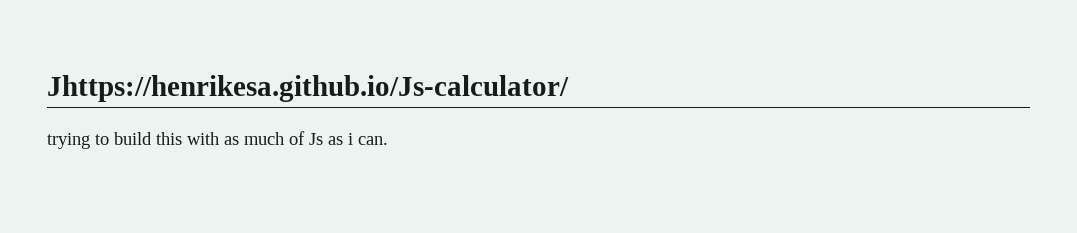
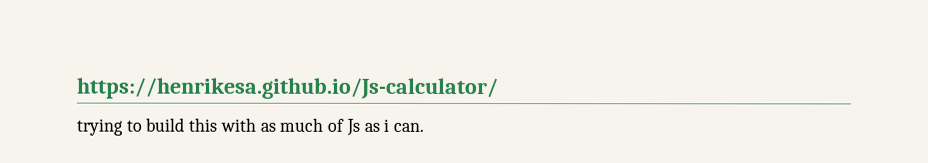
- Jhttps://henrikesa.github.io/Js-calculator/
+ https://henrikesa.github.io/Js-calculator/

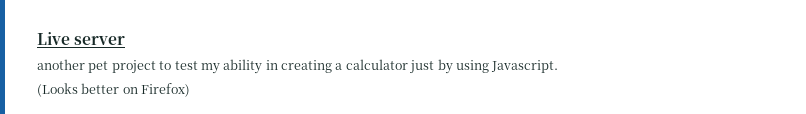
- https://henrikesa.github.io/Js-calculator/
- trying to build this with as much of Js as i can.
+ Live server
+ another pet project to test my ability in creating a calculator just by using Javascript.
+ (Looks better on Firefox)

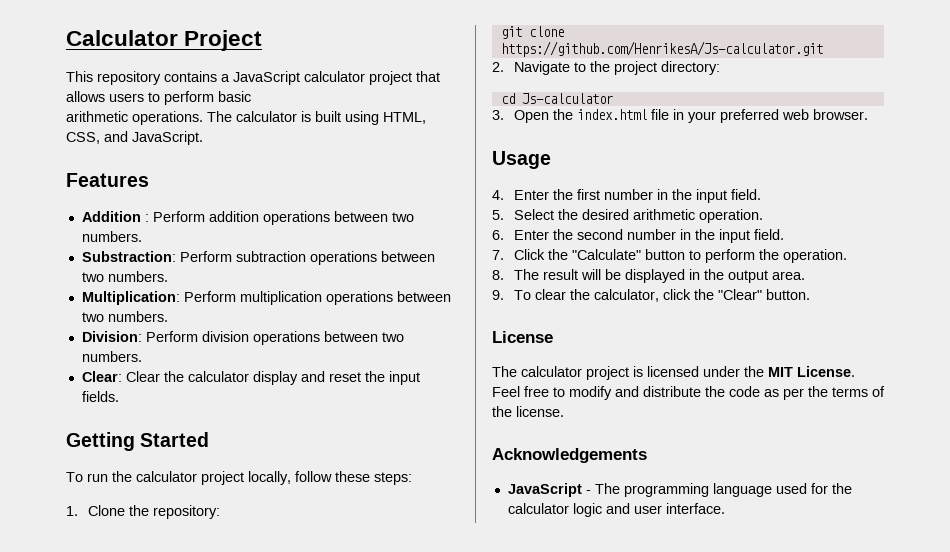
- Live server
- another pet project to test my ability in creating a calculator just by using Javascript.
- (Looks better on Firefox)
+ Calculator Project
+ This repository contains a JavaScript calculator project that allows users to perform basic
+ arithmetic operations. The calculator is built using HTML, CSS, and JavaScript.
+ Features
+ Addition : Perform addition operations between two numbers.
+ Substraction: Perform subtraction operations between two numbers.
+ Multiplication: Perform multiplication operations between two numbers.
+ Division: Perform division operations between two numbers.
+ Clear: Clear the calculator display and reset the input fields.
+ Getting Started
+ To run the calculator project locally, follow these steps:
+ 1. Clone the repository:
+ git clone https://github.com/HenrikesA/Js-calculator.git
+ 2. Navigate to the project directory:
+ cd Js-calculator
+ 3. Open the index.html file in your preferred web browser.
+ Usage
+ 4. Enter the first number in the input field.
+ 5. Select the desired arithmetic operation.
+ 6. Enter the second number in the input field.
+ 7. Click the "Calculate" button to perform the operation.
+ 8. The result will be displayed in the output area.
+ 9. To clear the calculator, click the "Clear" button.
+ License
+ The calculator project is licensed under the MIT License. Feel free to modify and distribute the code as per the terms of the license.
+ Acknowledgements
+ JavaScript - The programming language used for the calculator logic and user interface.

